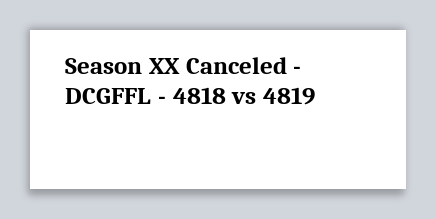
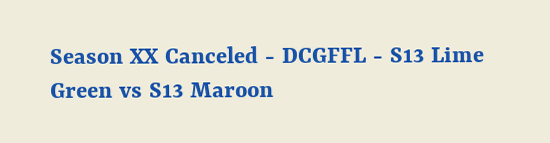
- Season XX Canceled - DCGFFL - 4818 vs 4819
+ Season XX Canceled - DCGFFL - S13 Lime Green vs S13 Maroon

